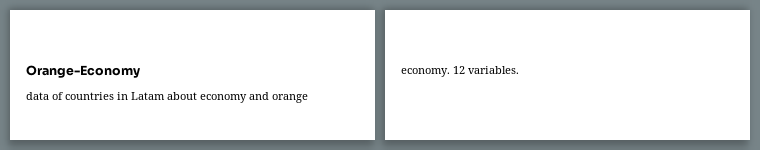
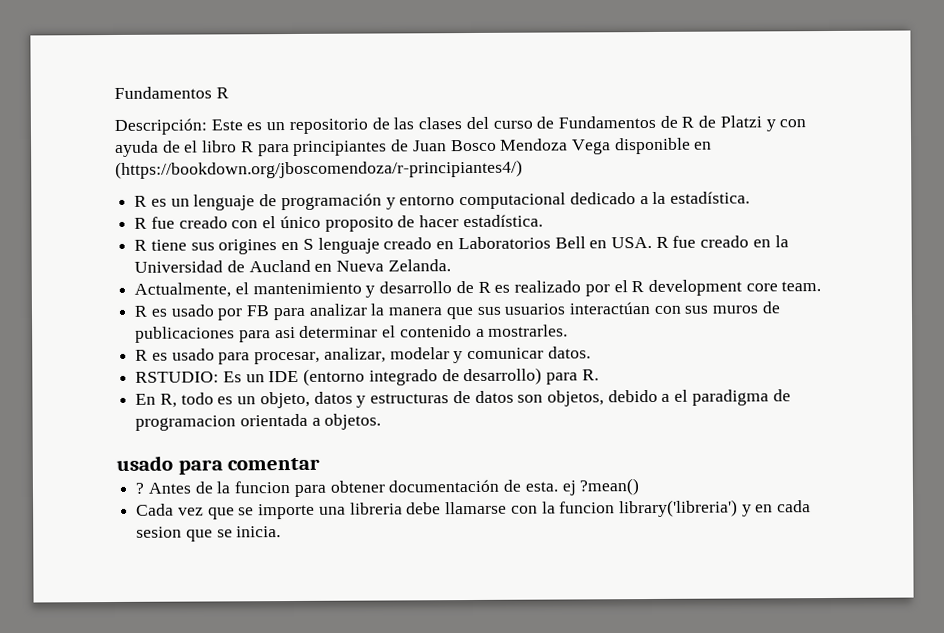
- Orange-Economy
- data of countries in Latam about economy and orange economy. 12 variables.
+ Fundamentos R
+ Descripción: Este es un repositorio de las clases del curso de Fundamentos de R de Platzi y con ayuda de el libro R para principiantes de Juan Bosco Mendoza Vega disponible en (https://bookdown.org/jboscomendoza/r-principiantes4/)
+ R es un lenguaje de programación y entorno computacional dedicado a la estadística.
+ R fue creado con el único proposito de hacer estadística.
+ R tiene sus origines en S lenguaje creado en Laboratorios Bell en USA. R fue creado en la Universidad de Aucland en Nueva Zelanda.
+ Actualmente, el mantenimiento y desarrollo de R es realizado por el R development core team.
+ R es usado por FB para analizar la manera que sus usuarios interactúan con sus muros de publicaciones para asi determinar el contenido a mostrarles.
+ R es usado para procesar, analizar, modelar y comunicar datos.
+ RSTUDIO: Es un IDE (entorno integrado de desarrollo) para R.
+ En R, todo es un objeto, datos y estructuras de datos son objetos, debido a el paradigma de programacion orientada a objetos.
+ usado para comentar
+ ? Antes de la funcion para obtener documentación de esta. ej ?mean()
+ Cada vez que se importe una libreria debe llamarse con la funcion library('libreria') y en cada sesion que se inicia.

